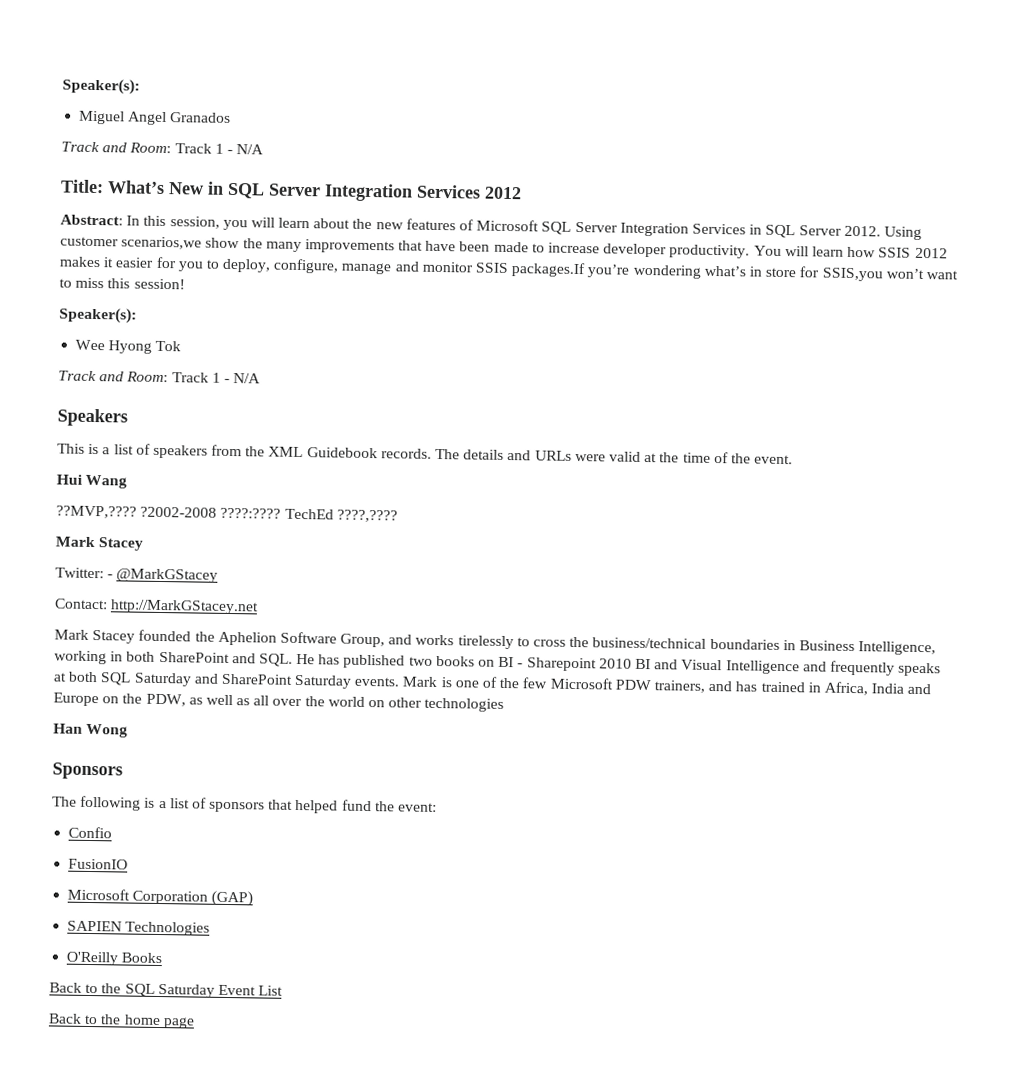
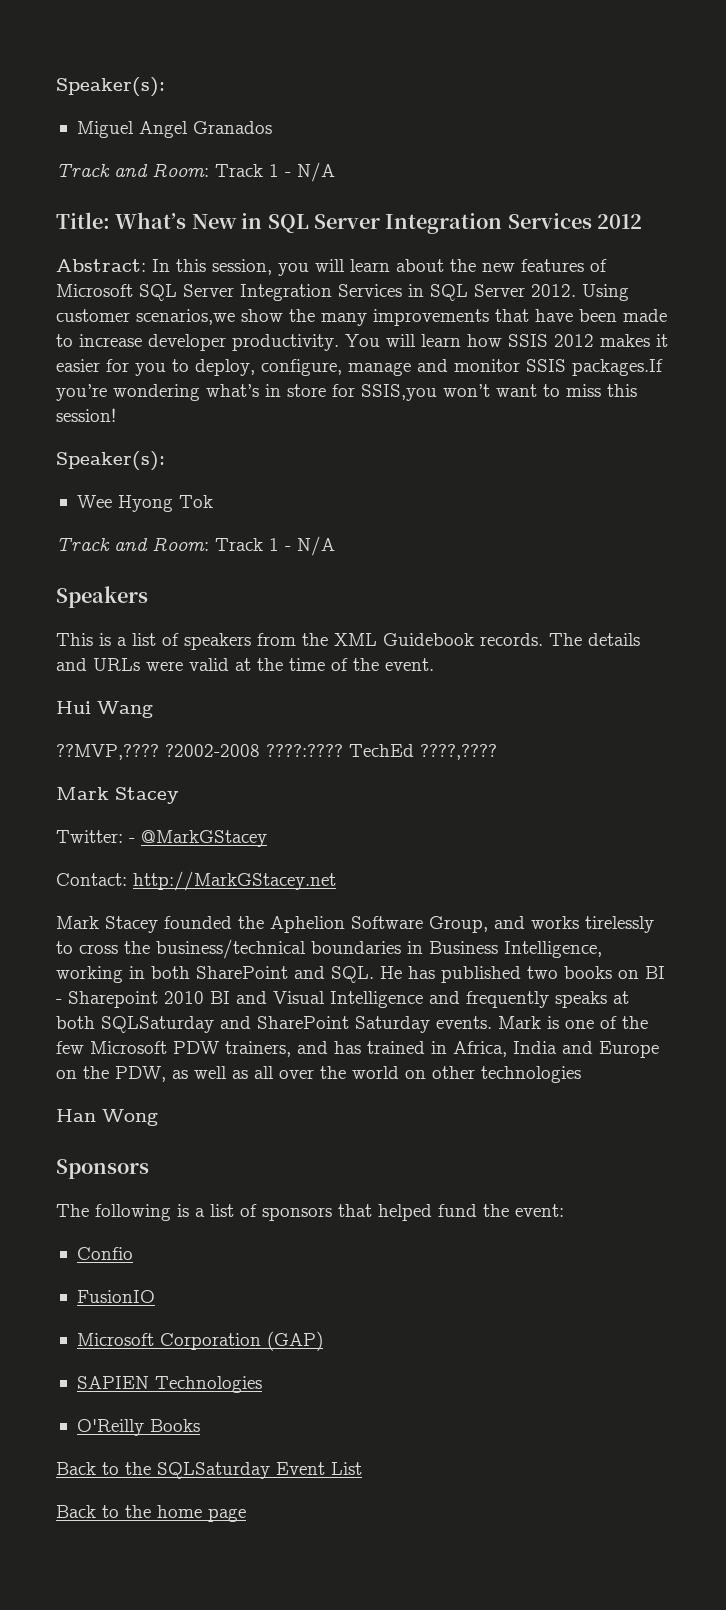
- Mark Stacey founded the Aphelion Software Group, and works tirelessly to cross the business/technical boundaries in Business Intelligence, working in both SharePoint and SQL. He has published two books on BI - Sharepoint 2010 BI and Visual Intelligence and frequently speaks at both SQL Saturday and SharePoint Saturday events.
+ Mark Stacey founded the Aphelion Software Group, and works tirelessly to cross the business/technical boundaries in Business Intelligence, working in both SharePoint and SQL. He has published two books on BI - Sharepoint 2010 BI and Visual Intelligence and frequently speaks at both SQLSaturday and SharePoint Saturday events.
- Back to the SQL Saturday Event List
+ Back to the SQLSaturday Event List

